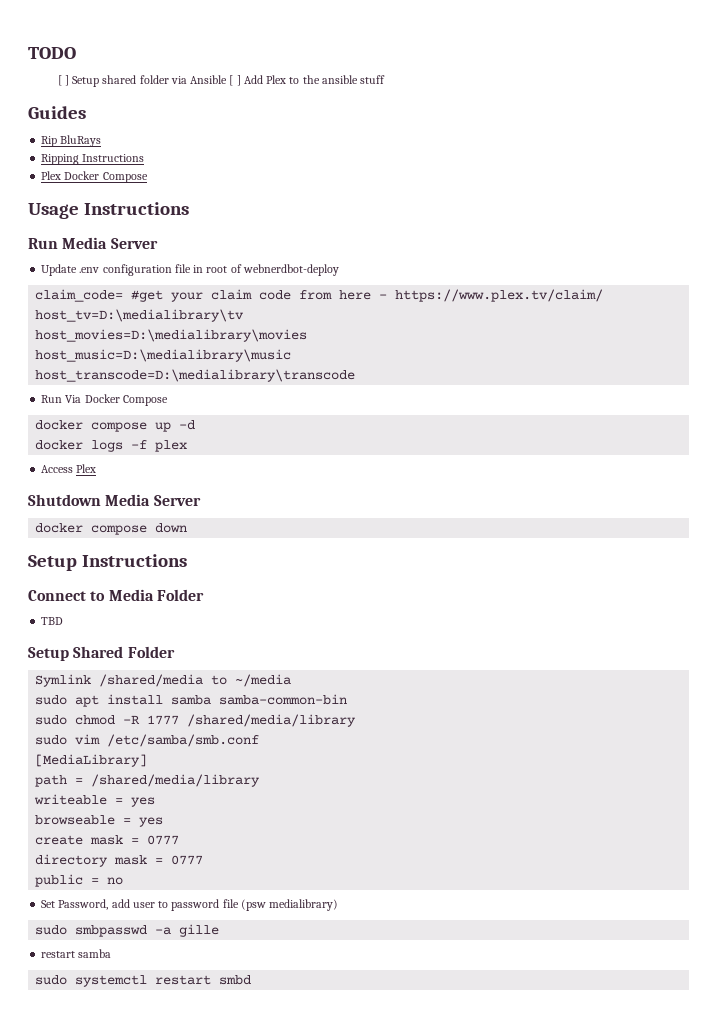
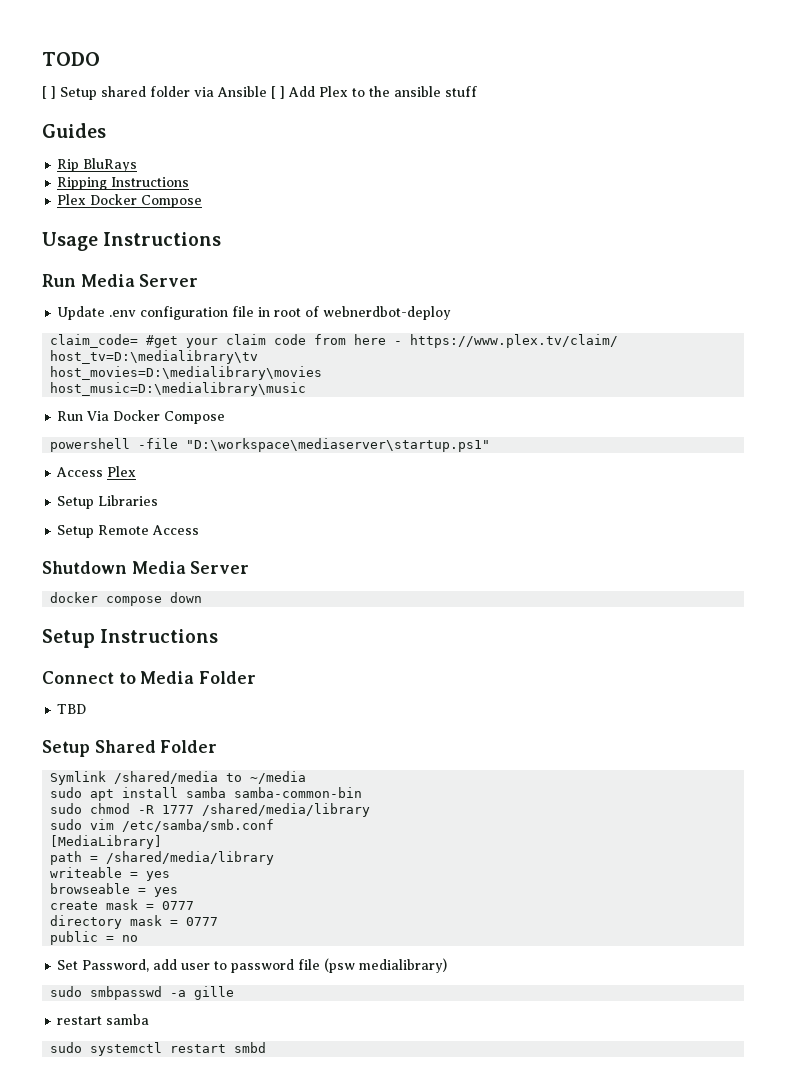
- host_transcode=D:\medialibrary\transcode
- docker compose up -d
- docker logs -f plex
+ powershell -file "D:\workspace\mediaserver\startup.ps1"
  Access Plex
+ Setup Libraries
+ Setup Remote Access

